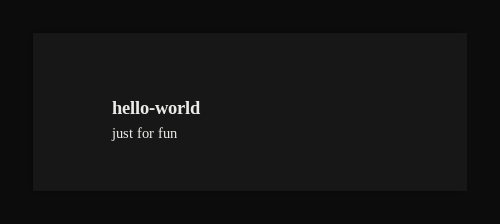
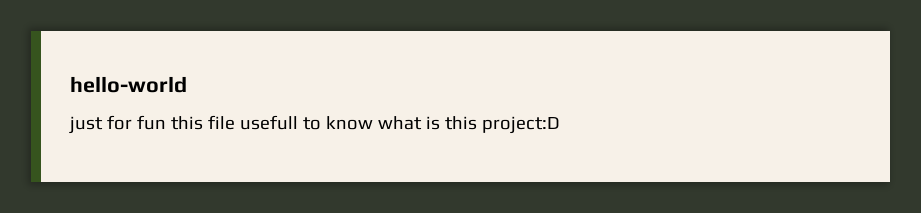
- just for fun
+ just for fun this file usefull to know what is this project:D

